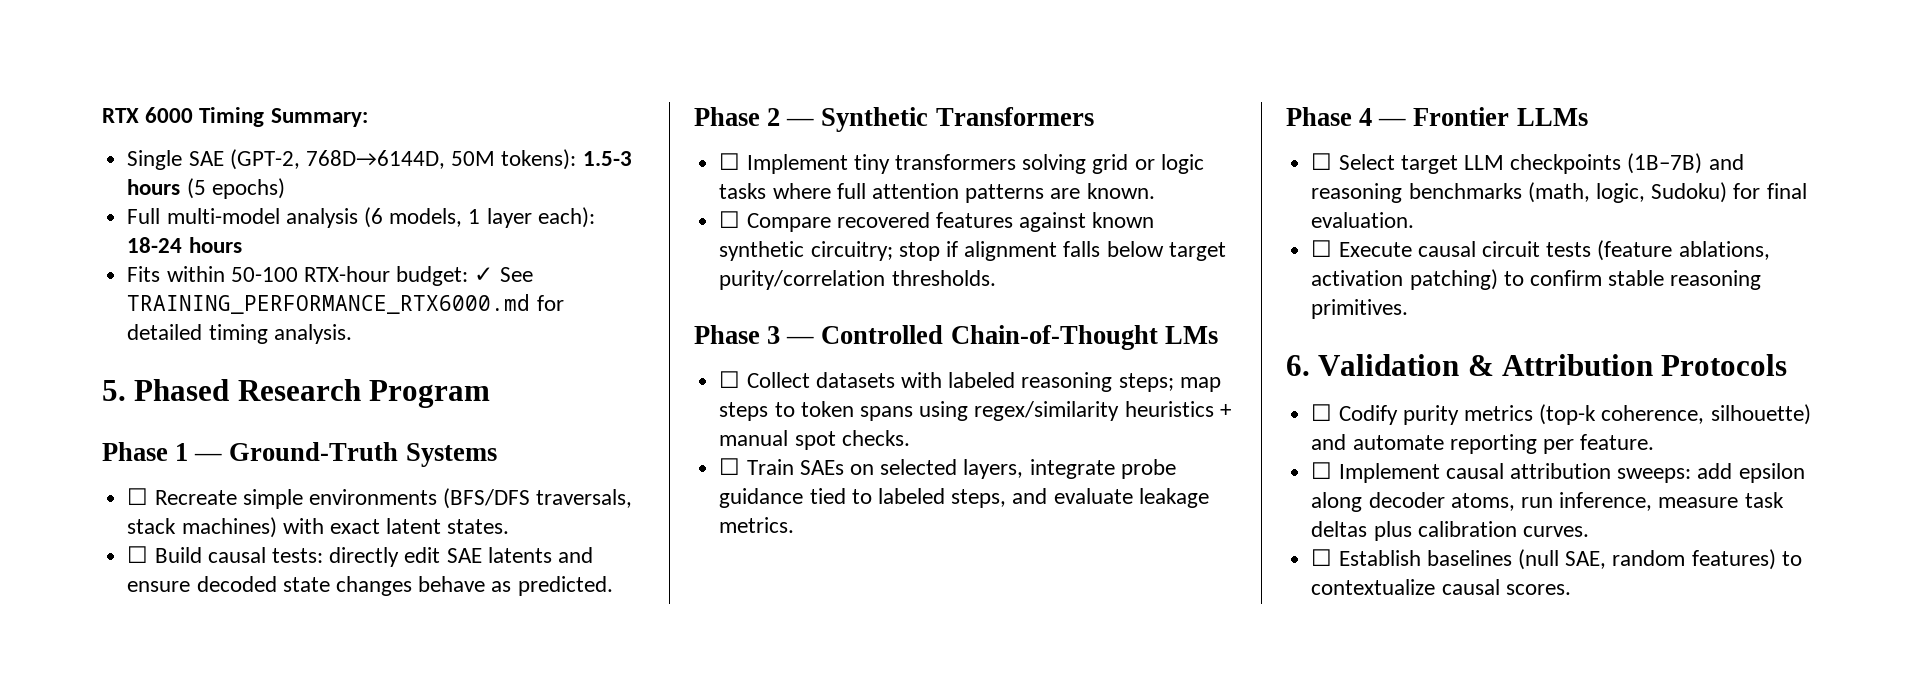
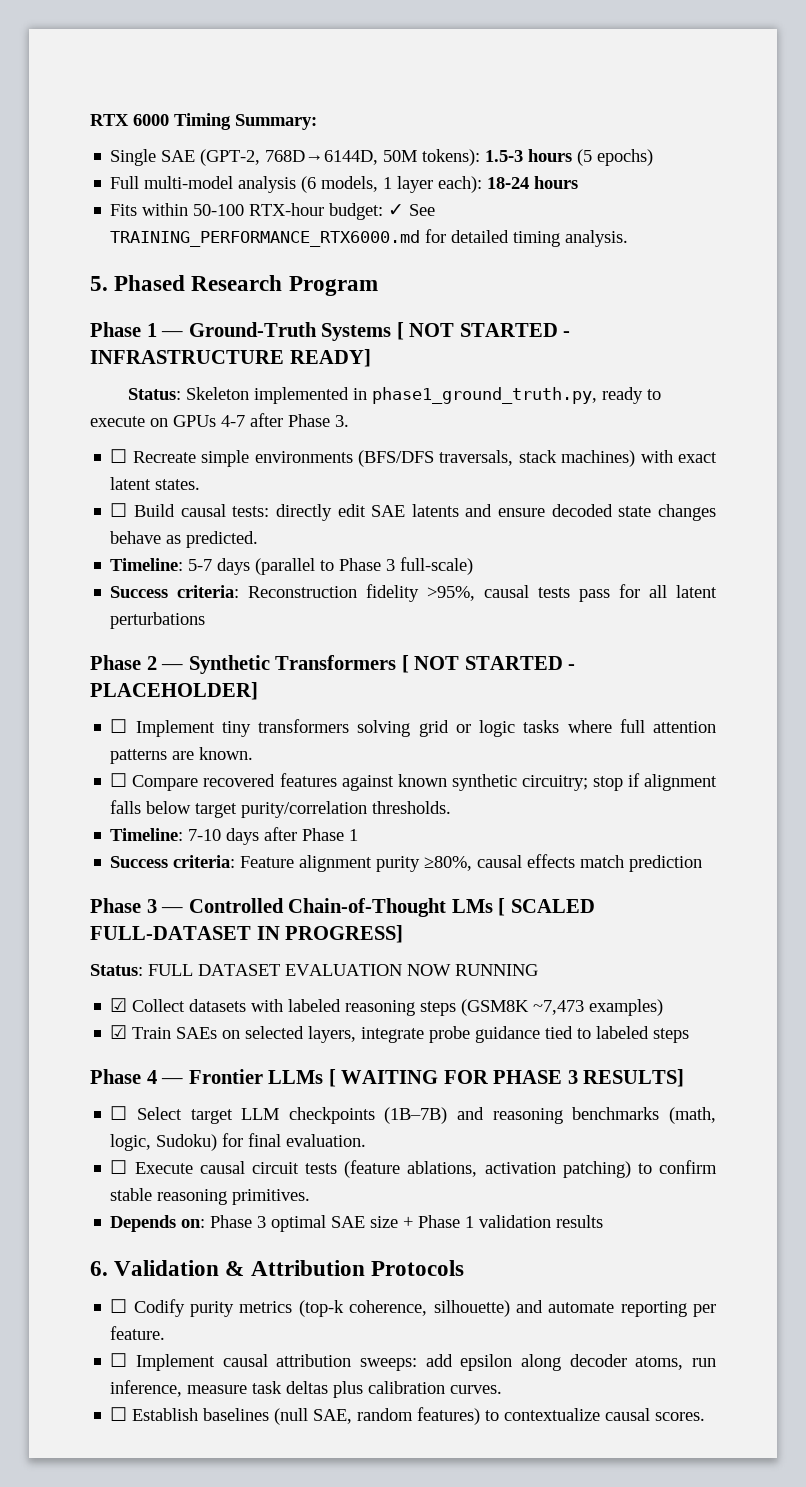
- Phase 1 — Ground-Truth Systems
+ Phase 1 — Ground-Truth Systems [ NOT STARTED - INFRASTRUCTURE READY]
+ Status: Skeleton implemented in phase1_ground_truth.py, ready to execute on GPUs 4-7 after Phase 3.
+ Timeline: 5-7 days (parallel to Phase 3 full-scale)
+ Success criteria: Reconstruction fidelity >95%, causal tests pass for all latent perturbations
- Phase 2 — Synthetic Transformers
+ Phase 2 — Synthetic Transformers [ NOT STARTED - PLACEHOLDER]
+ Timeline: 7-10 days after Phase 1
+ Success criteria: Feature alignment purity ≥80%, causal effects match prediction
- Phase 3 — Controlled Chain-of-Thought LMs
- ☐ Collect datasets with labeled reasoning steps; map steps to token spans using regex/similarity heuristics + manual spot checks.
- ☐ Train SAEs on selected layers, integrate probe guidance tied to labeled steps, and evaluate leakage metrics.
+ Phase 3 — Controlled Chain-of-Thought LMs [ SCALED FULL-DATASET IN PROGRESS]
+ Status: FULL DATASET EVALUATION NOW RUNNING
+ ☑ Collect datasets with labeled reasoning steps (GSM8K ~7,473 examples)
+ ☑ Train SAEs on selected layers, integrate probe guidance tied to labeled steps
- Phase 4 — Frontier LLMs
+ Phase 4 — Frontier LLMs [ WAITING FOR PHASE 3 RESULTS]
+ Depends on: Phase 3 optimal SAE size + Phase 1 validation results

